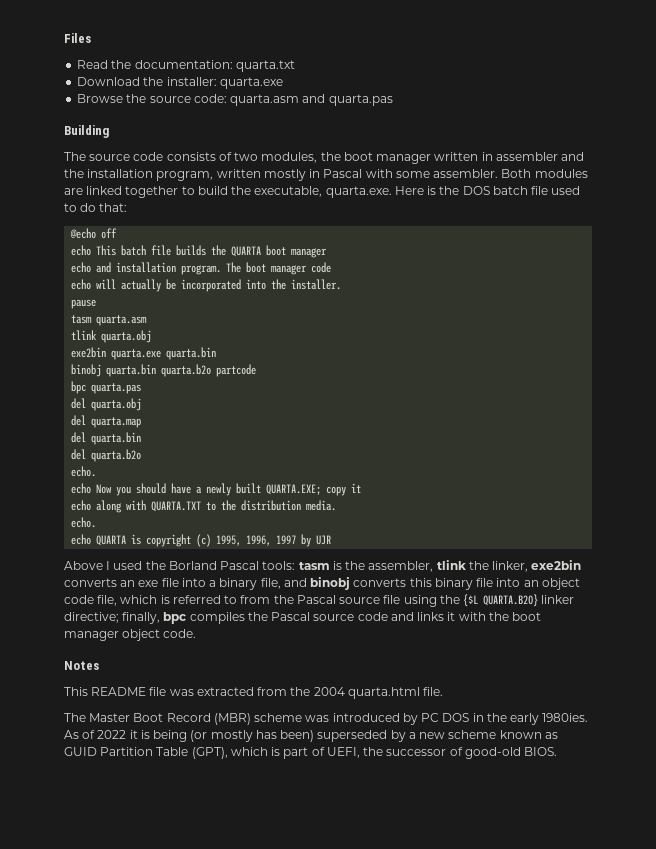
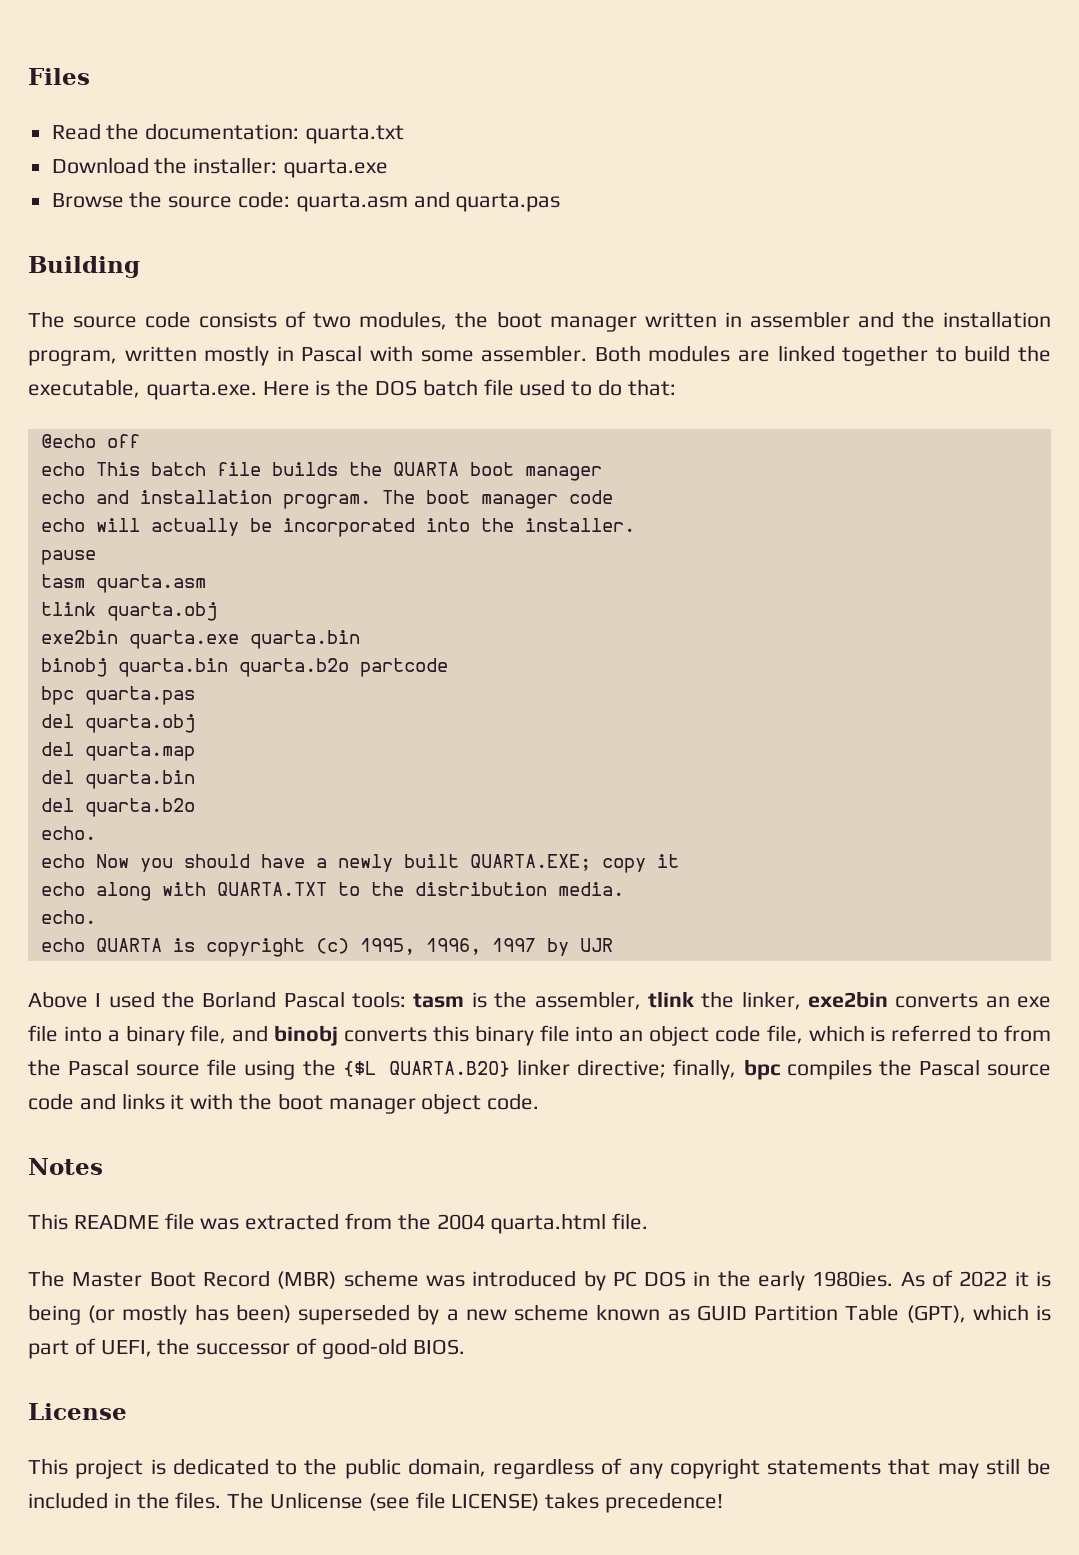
+ License
+ This project is dedicated to the public domain, regardless of any copyright statements that may still be included in the files. The Unlicense (see file LICENSE) takes precedence!

